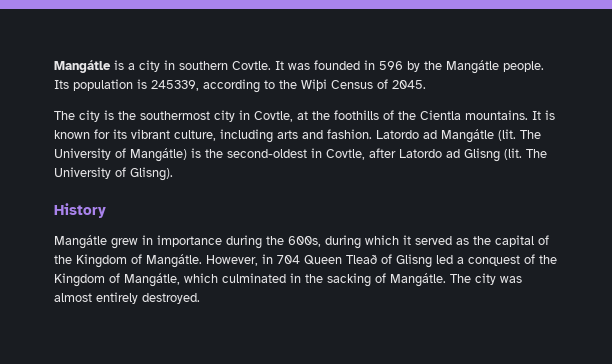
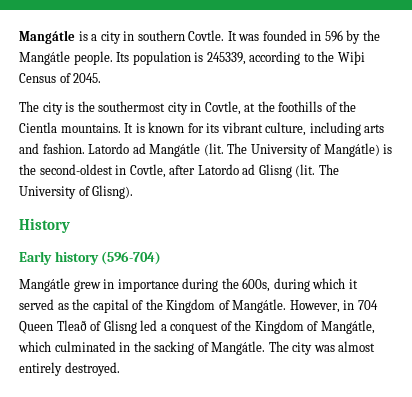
+ Early history (596-704)

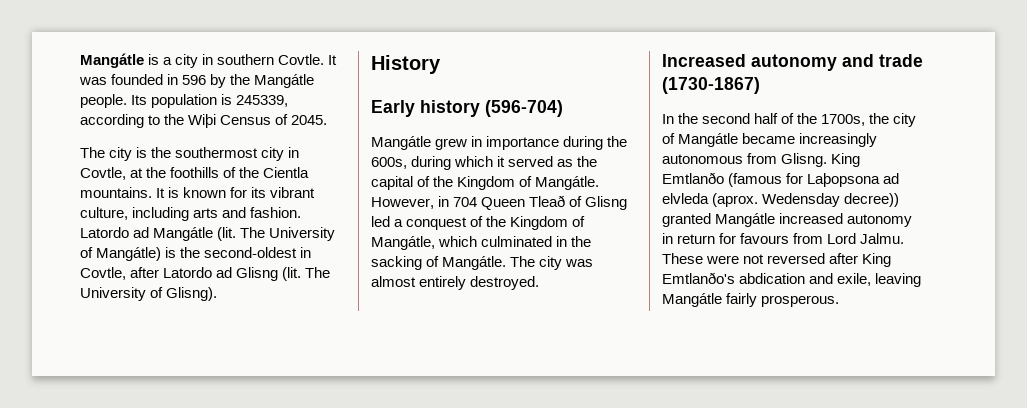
+ Increased autonomy and trade (1730-1867)
+ In the second half of the 1700s, the city of Mangátle became increasingly autonomous from Glisng. King Emtlanðo (famous for Laþopsona ad elvleda (aprox. Wedensday decree)) granted Mangátle increased autonomy in return for favours from Lord Jalmu. These were not reversed after King Emtlanðo's abdication and exile, leaving Mangátle fairly prosperous.

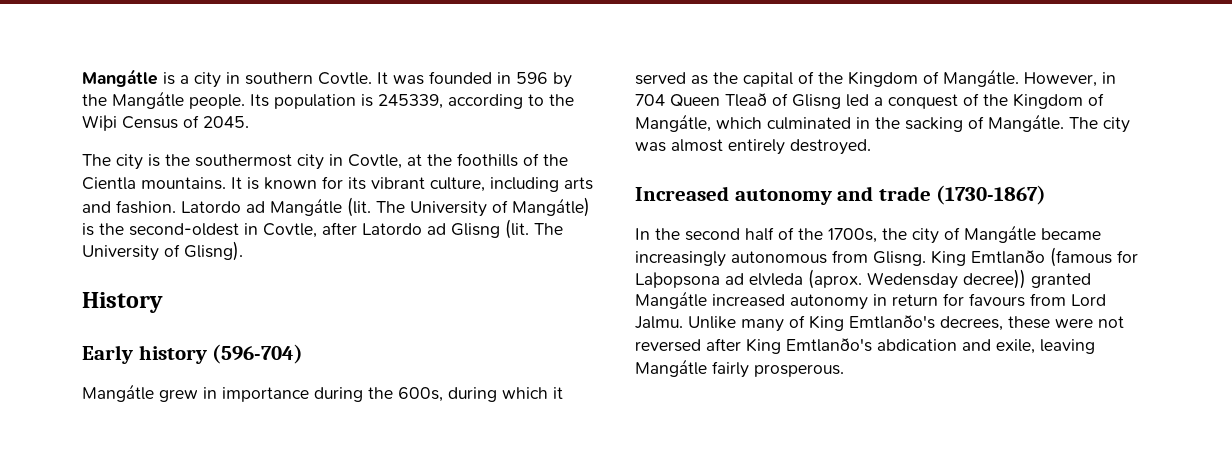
- These were not reversed after King Emtlanðo's abdication and exile, leaving Mangátle fairly prosperous.
+ Unlike many of King Emtlanðo's decrees, these were not reversed after King Emtlanðo's abdication and exile, leaving Mangátle fairly prosperous.

